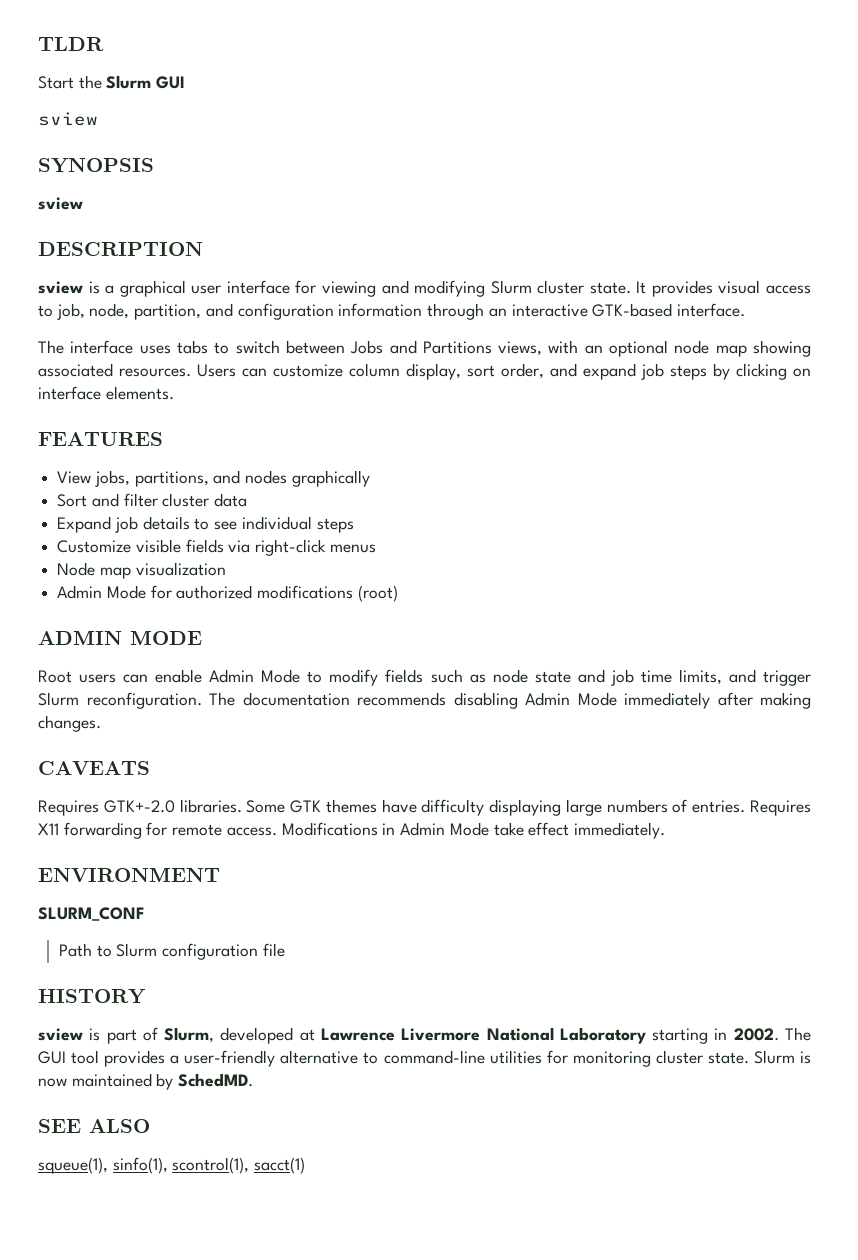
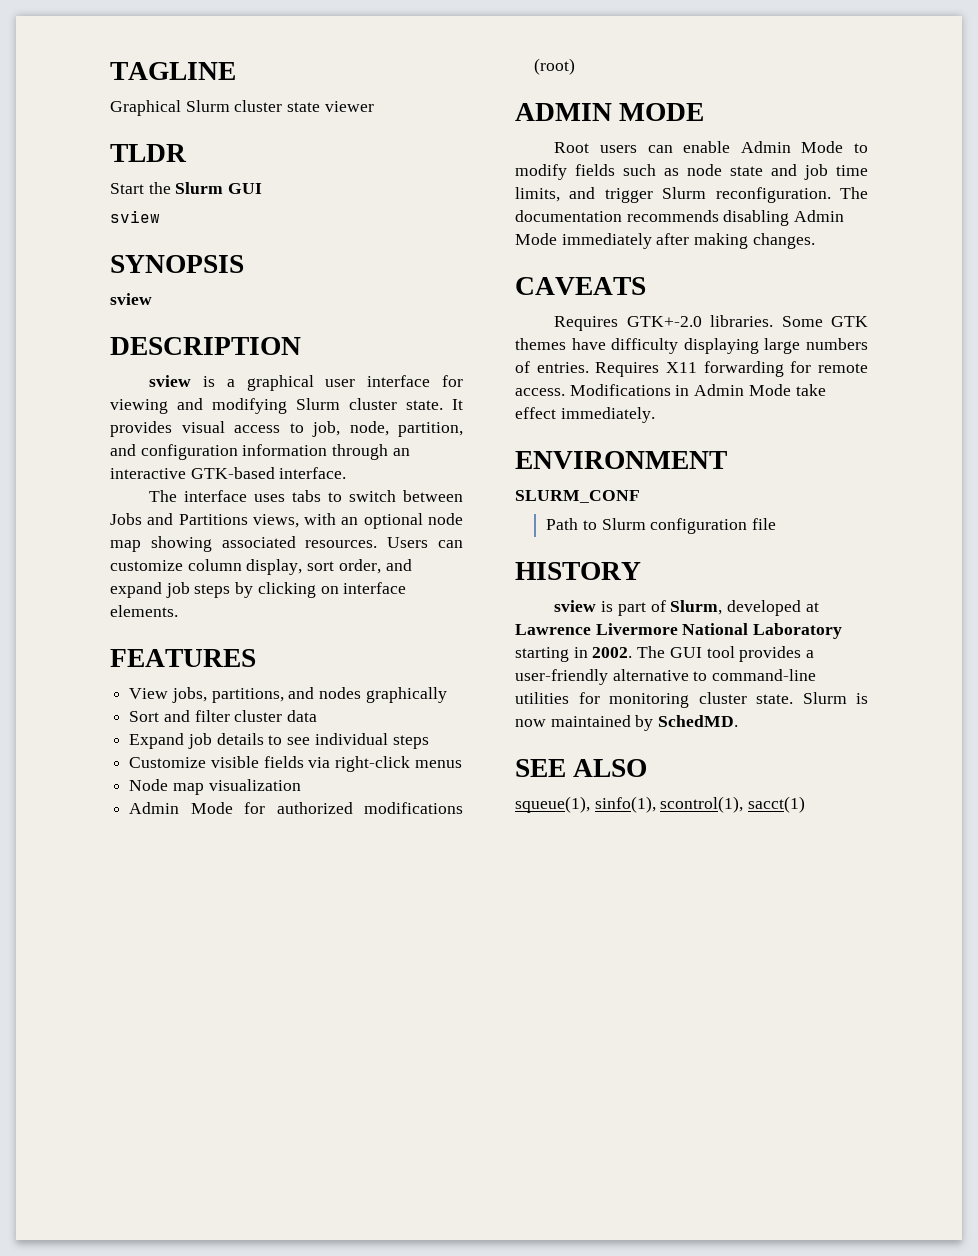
+ TAGLINE
+ Graphical Slurm cluster state viewer

